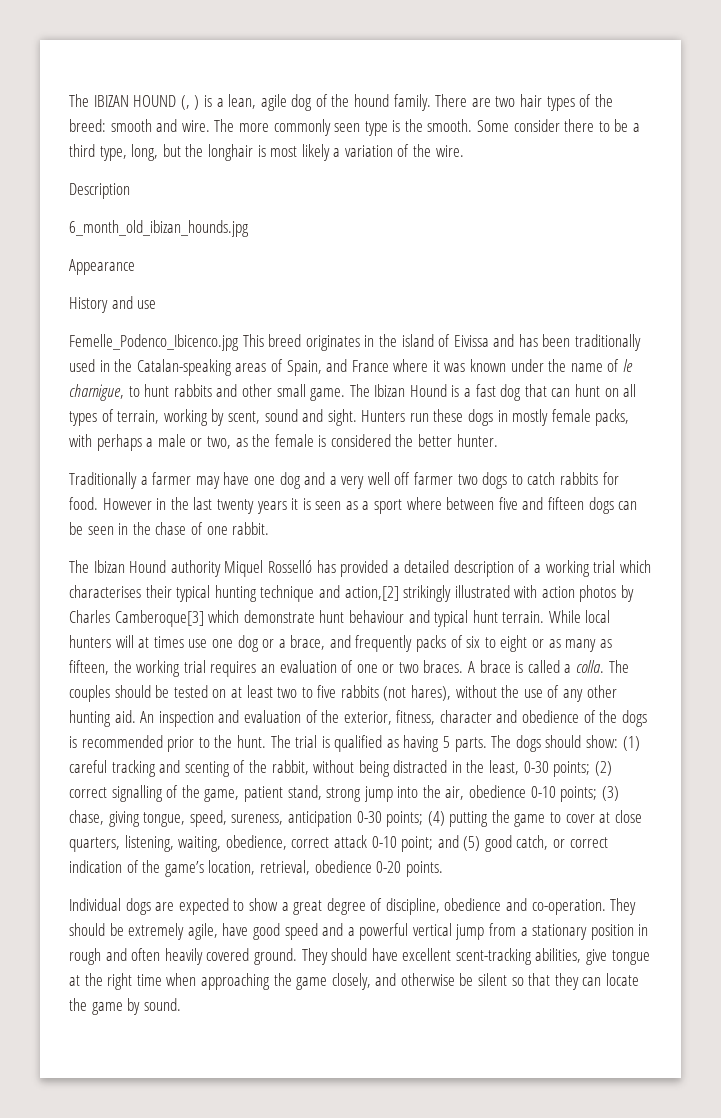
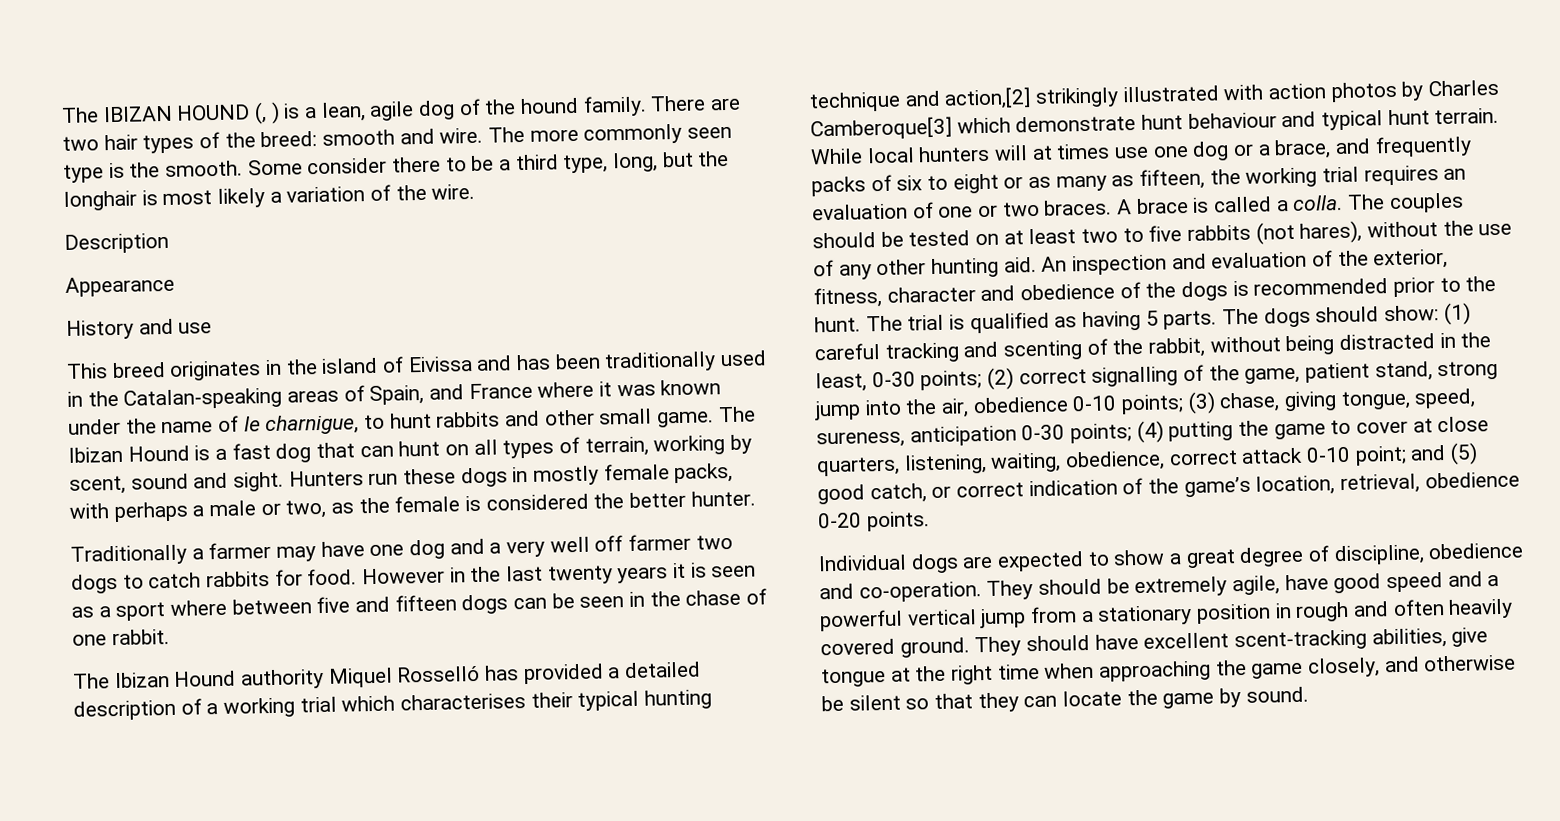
- 6_month_old_ibizan_hounds.jpg
- Femelle_Podenco_Ibicenco.jpg This breed originates in the island of Eivissa and has been traditionally used in the Catalan-speaking areas of Spain, and France where it was known under the name of le charnigue, to hunt rabbits and other small game.
+ This breed originates in the island of Eivissa and has been traditionally used in the Catalan-speaking areas of Spain, and France where it was known under the name of le charnigue, to hunt rabbits and other small game.

